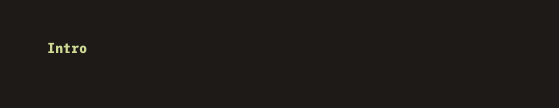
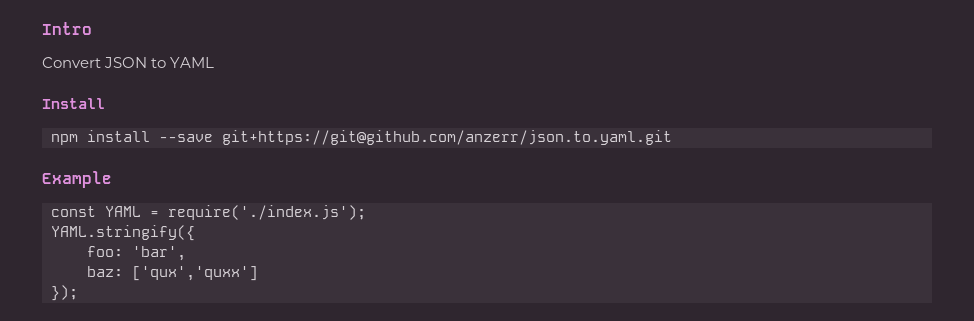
+ Convert JSON to YAML
+ Install
+ npm install --save git+https://git@github.com/anzerr/json.to.yaml.git
+ Example
+ const YAML = require('./index.js');
+ YAML.stringify({
+ foo: 'bar',
+ baz: ['qux','quxx']
+ });

